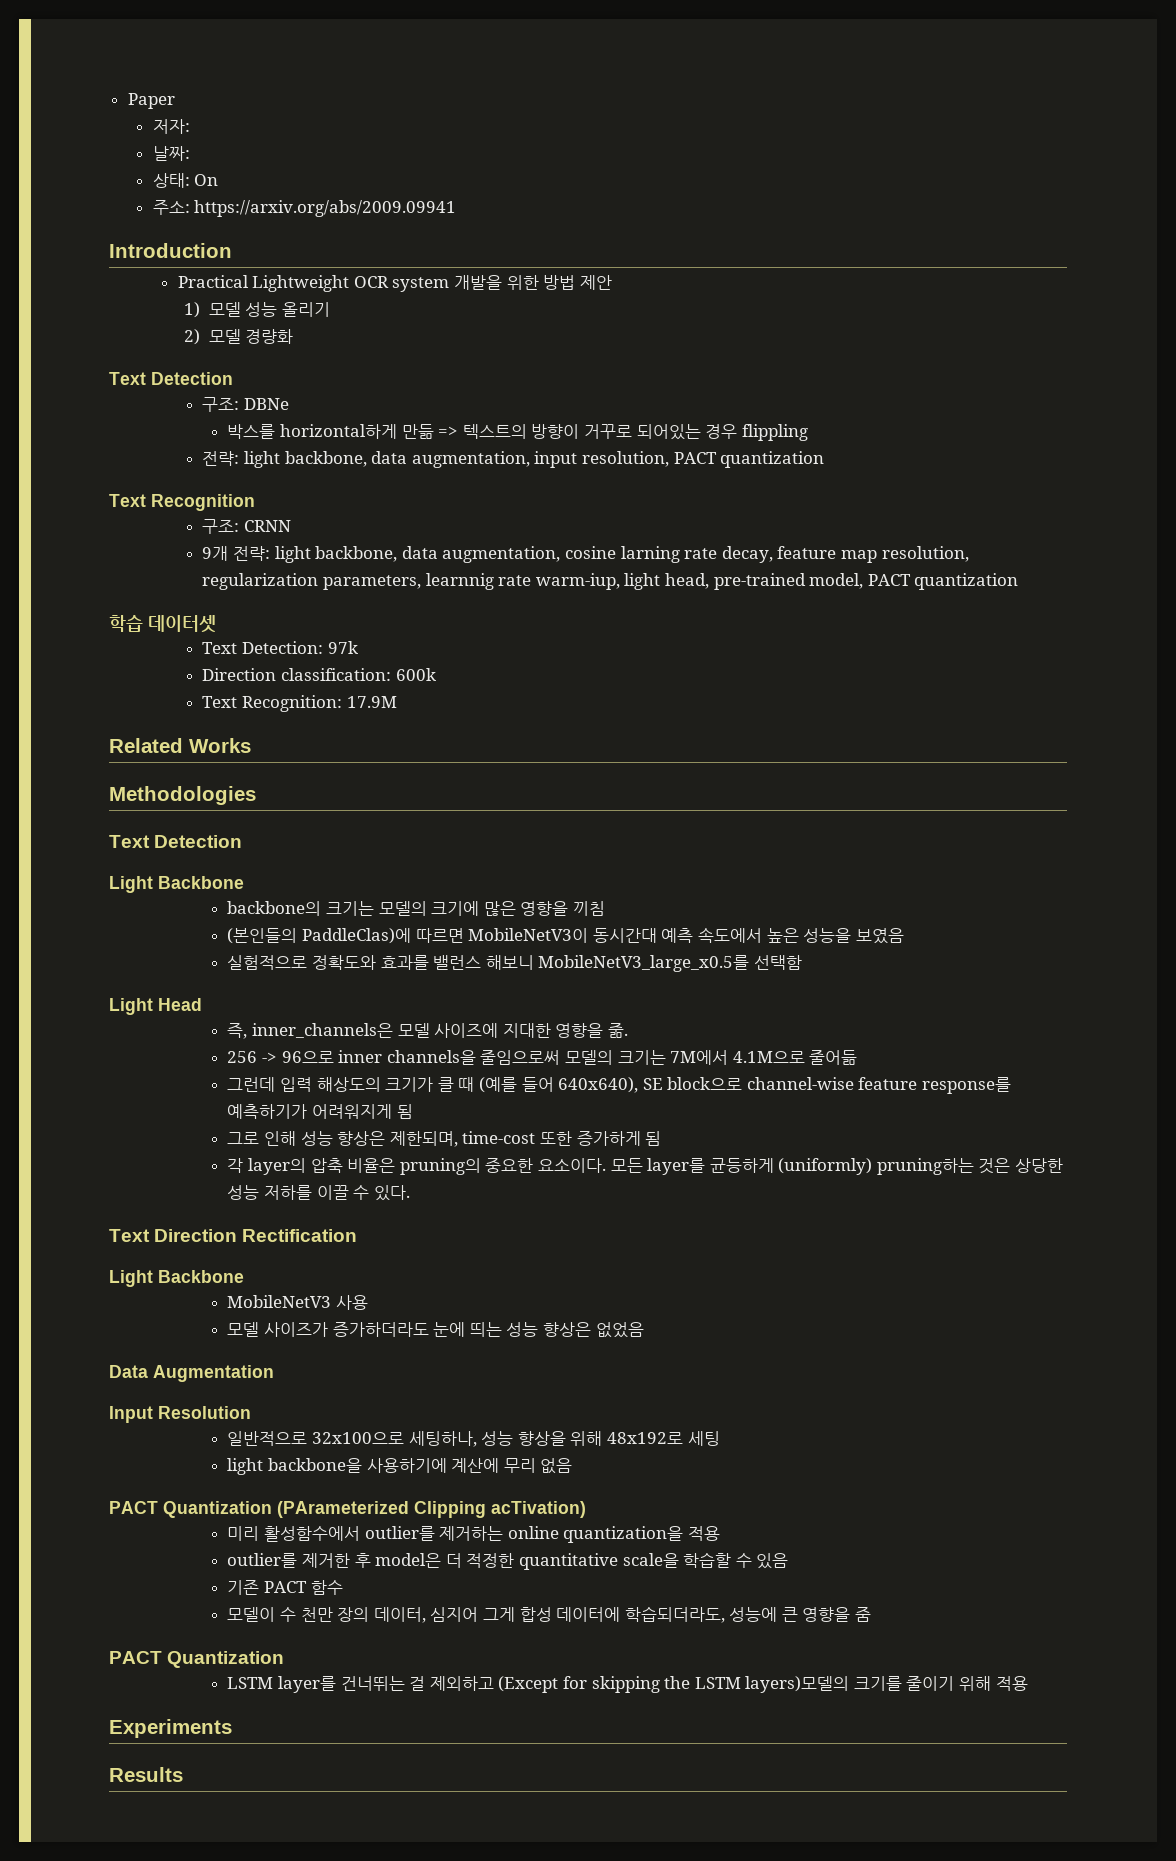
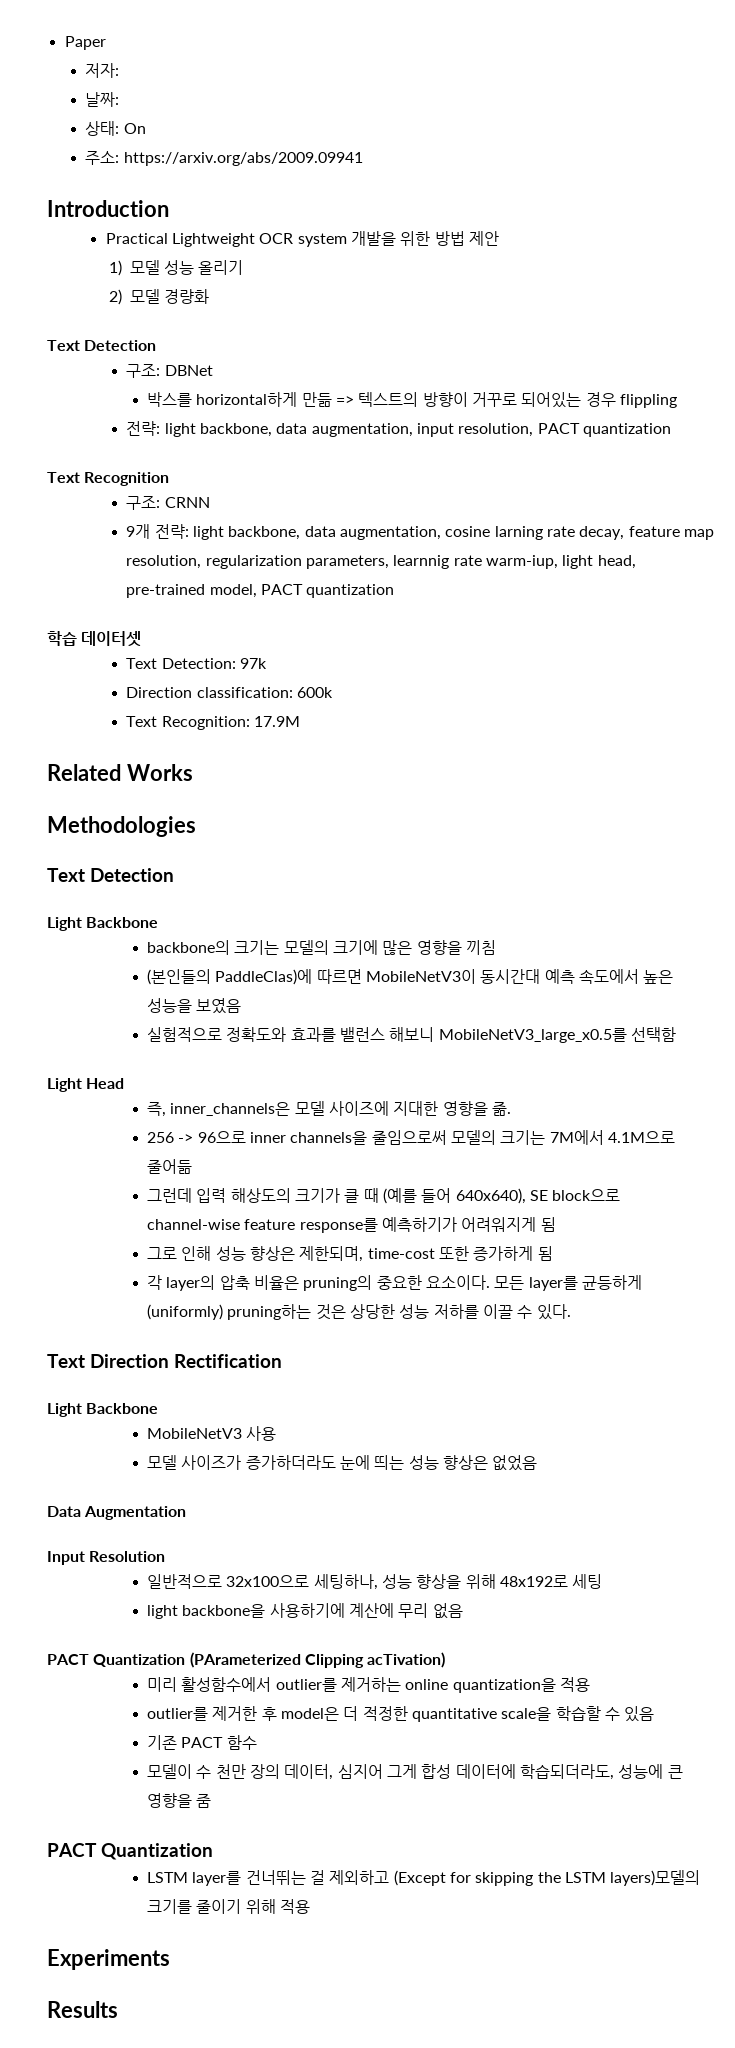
- 구조: DBNe
+ 구조: DBNet

